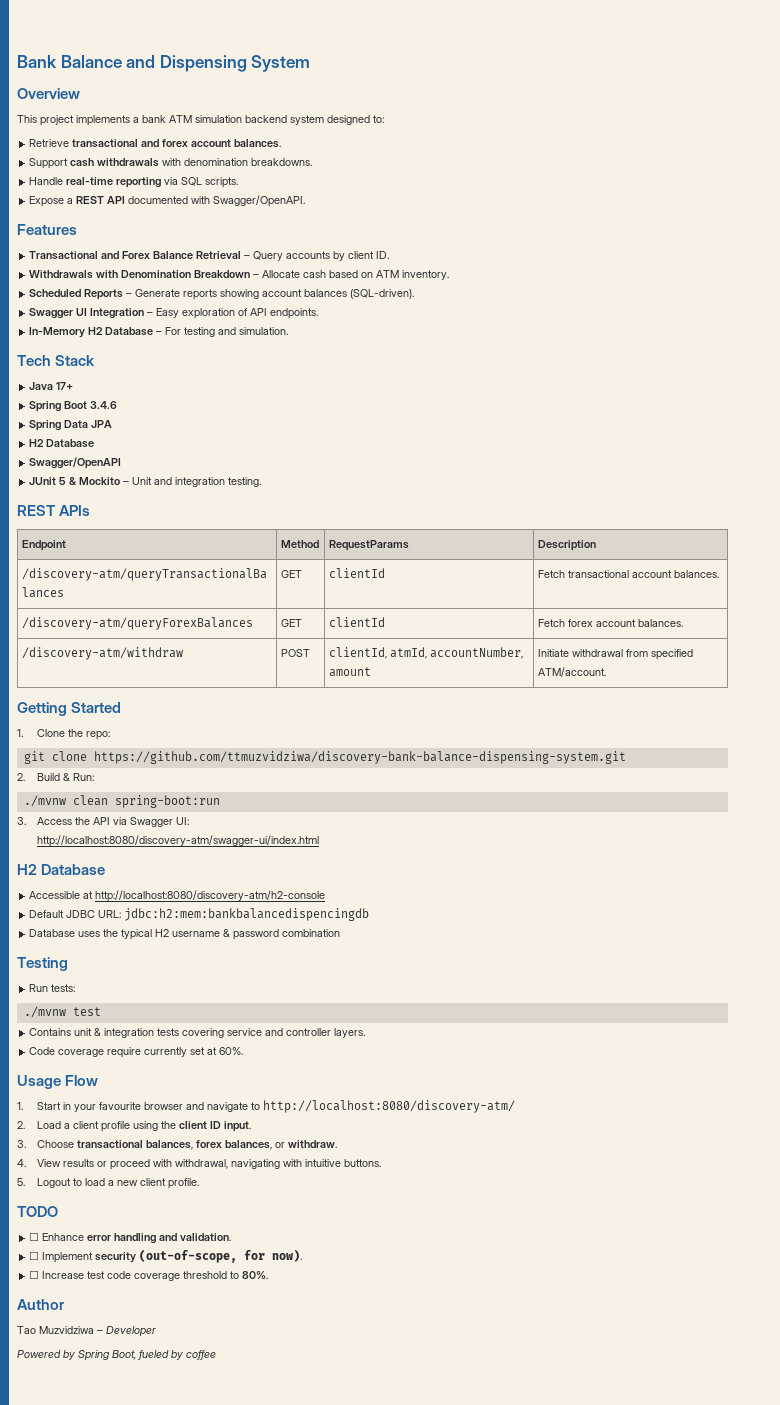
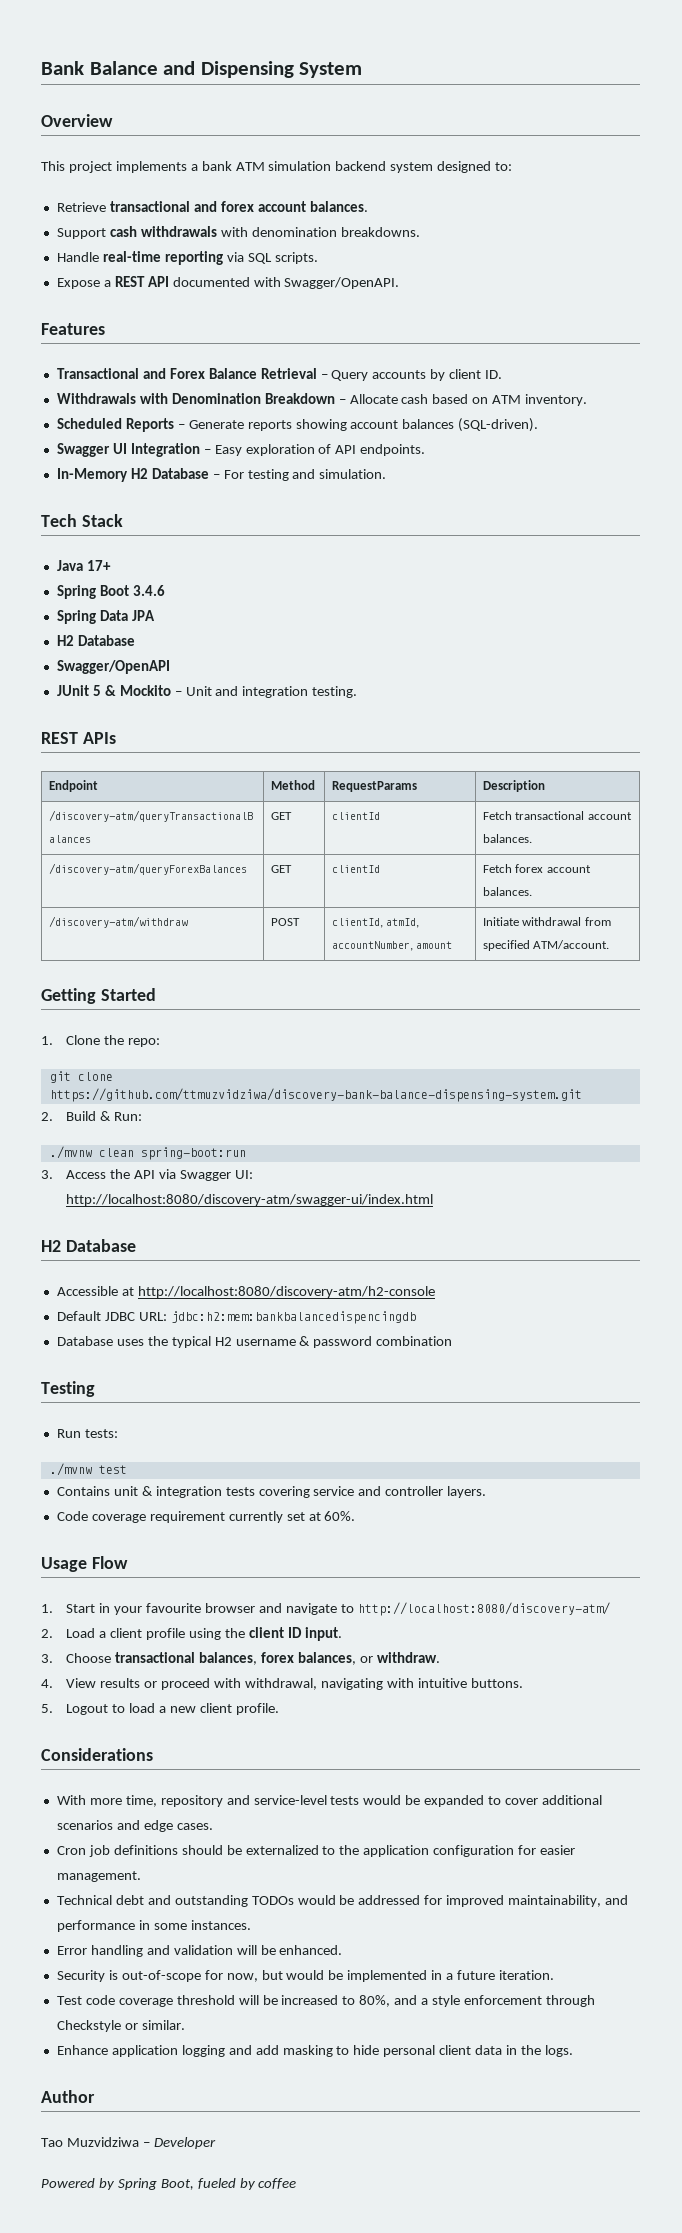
- Code coverage require currently set at 60%.
+ Code coverage requirement currently set at 60%.
- TODO
- ☐ Enhance error handling and validation.
- ☐ Implement security (out-of-scope, for now).
- ☐ Increase test code coverage threshold to 80%.
+ Considerations
+ With more time, repository and service-level tests would be expanded to cover additional scenarios and edge cases.
+ Cron job definitions should be externalized to the application configuration for easier management.
+ Technical debt and outstanding TODOs would be addressed for improved maintainability, and performance in some instances.
+ Error handling and validation will be enhanced.
+ Security is out-of-scope for now, but would be implemented in a future iteration.
+ Test code coverage threshold will be increased to 80%, and a style enforcement through Checkstyle or similar.
+ Enhance application logging and add masking to hide personal client data in the logs.

